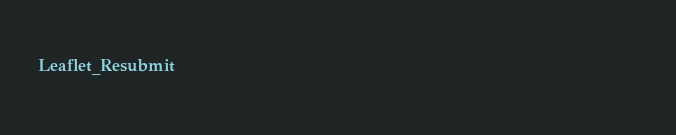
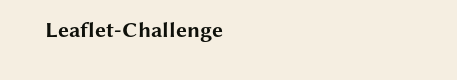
- Leaflet_Resubmit
+ Leaflet-Challenge

